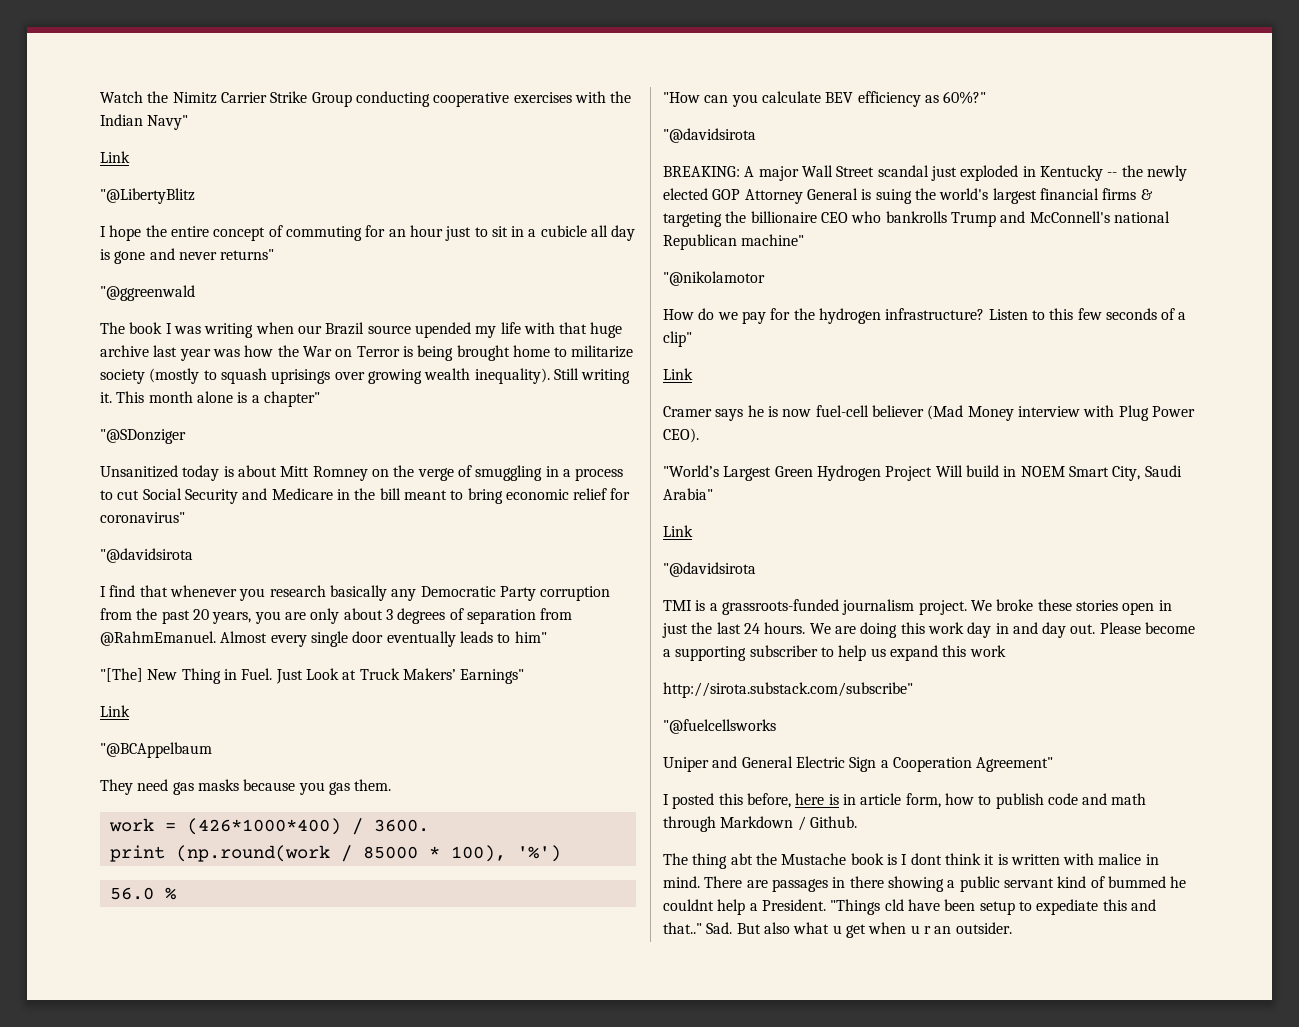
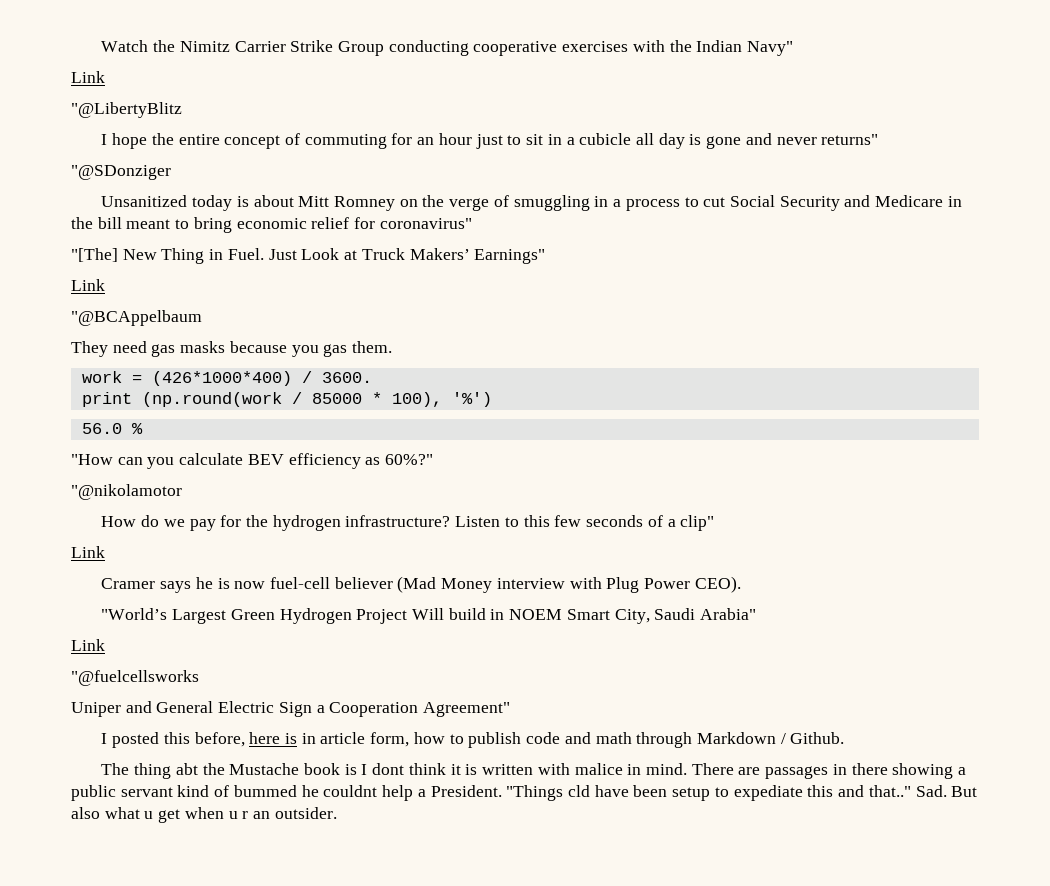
- "@ggreenwald
- The book I was writing when our Brazil source upended my life with that huge archive last year was how the War on Terror is being brought home to militarize society (mostly to squash uprisings over growing wealth inequality). Still writing it. This month alone is a chapter"
  Unsanitized today is about Mitt Romney on the verge of smuggling in a process to cut Social Security and Medicare in the bill meant to bring economic relief for coronavirus"
- "@davidsirota
- I find that whenever you research basically any Democratic Party corruption from the past 20 years, you are only about 3 degrees of separation from @RahmEmanuel. Almost every single door eventually leads to him"
  "How can you calculate BEV efficiency as 60%?"
- "@davidsirota
- BREAKING: A major Wall Street scandal just exploded in Kentucky -- the newly elected GOP Attorney General is suing the world's largest financial firms & targeting the billionaire CEO who bankrolls Trump and McConnell's national Republican machine"
  "World’s Largest Green Hydrogen Project Will build in NOEM Smart City, Saudi Arabia"
  Link
- "@davidsirota
- TMI is a grassroots-funded journalism project. We broke these stories open in just the last 24 hours. We are doing this work day in and day out. Please become a supporting subscriber to help us expand this work
- http://sirota.substack.com/subscribe"

